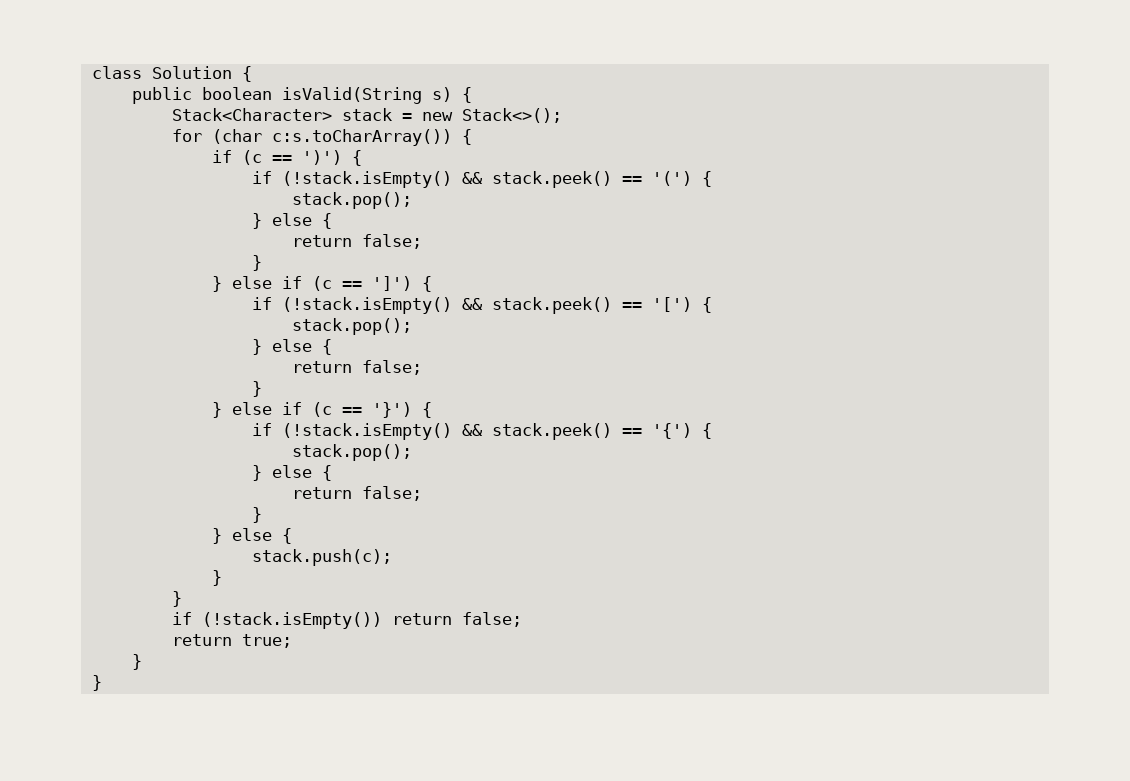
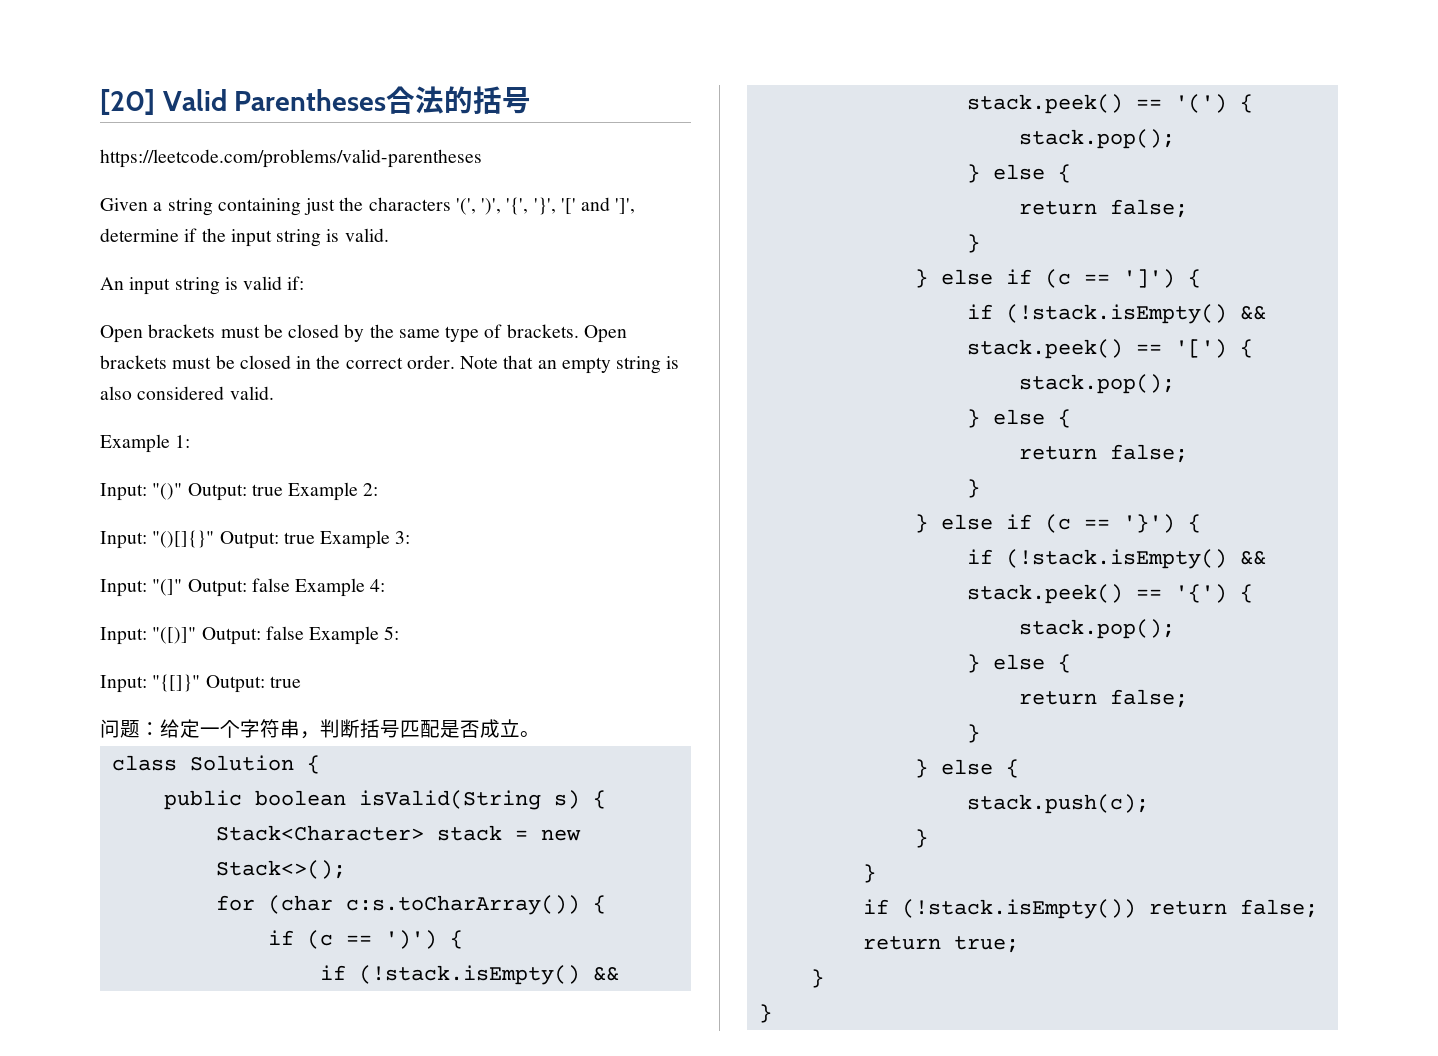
+ [20] Valid Parentheses合法的括号
+ https://leetcode.com/problems/valid-parentheses
+ Given a string containing just the characters '(', ')', '{', '}', '[' and ']', determine if the input string is valid.
+ An input string is valid if:
+ Open brackets must be closed by the same type of brackets. Open brackets must be closed in the correct order. Note that an empty string is also considered valid.
+ Example 1:
+ Input: "()" Output: true Example 2:
+ Input: "()[]{}" Output: true Example 3:
+ Input: "(]" Output: false Example 4:
+ Input: "([)]" Output: false Example 5:
+ Input: "{[]}" Output: true
+ 问题：给定一个字符串，判断括号匹配是否成立。

